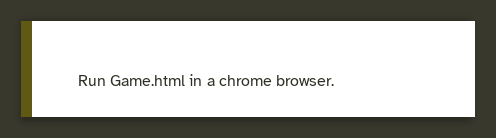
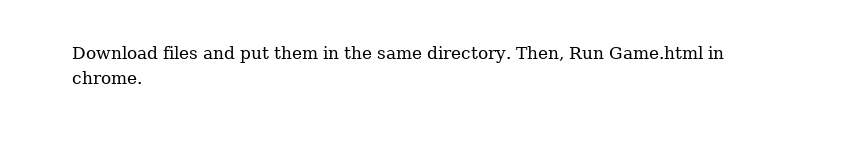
- Run Game.html in a chrome browser.
+ Download files and put them in the same directory. Then, Run Game.html in chrome.

